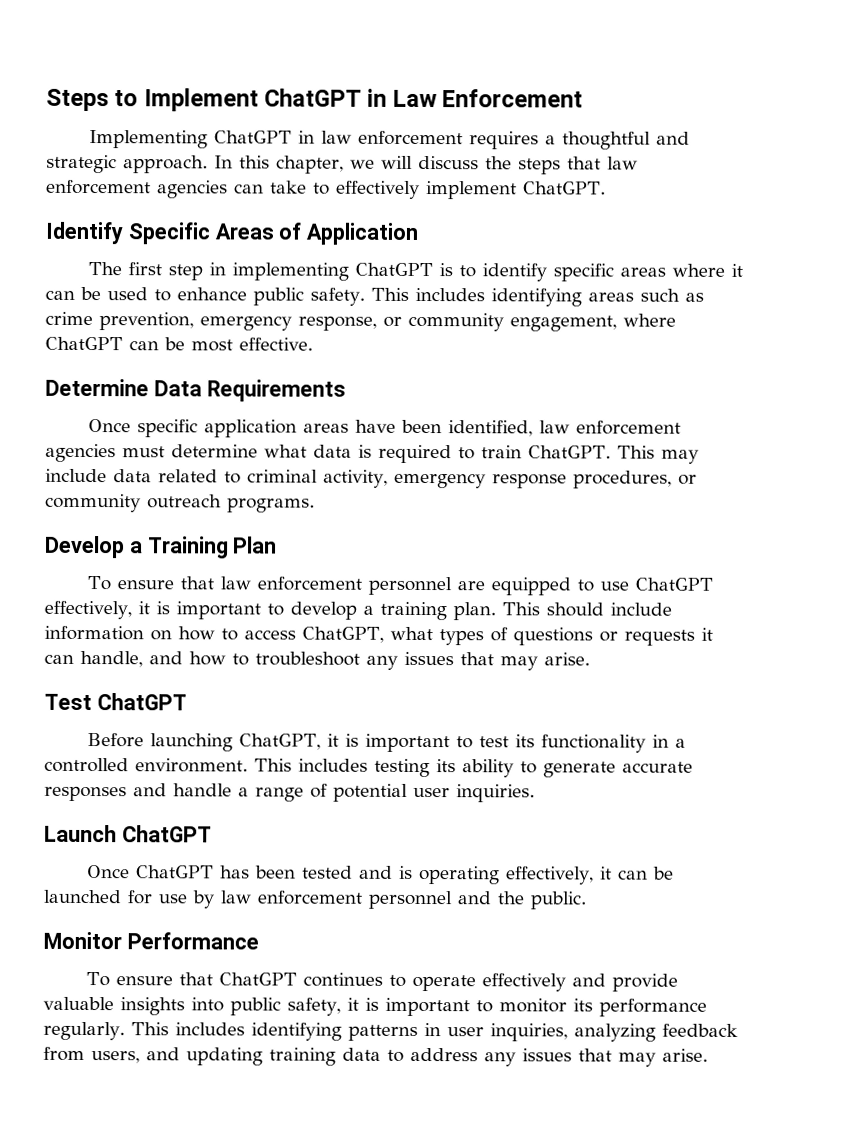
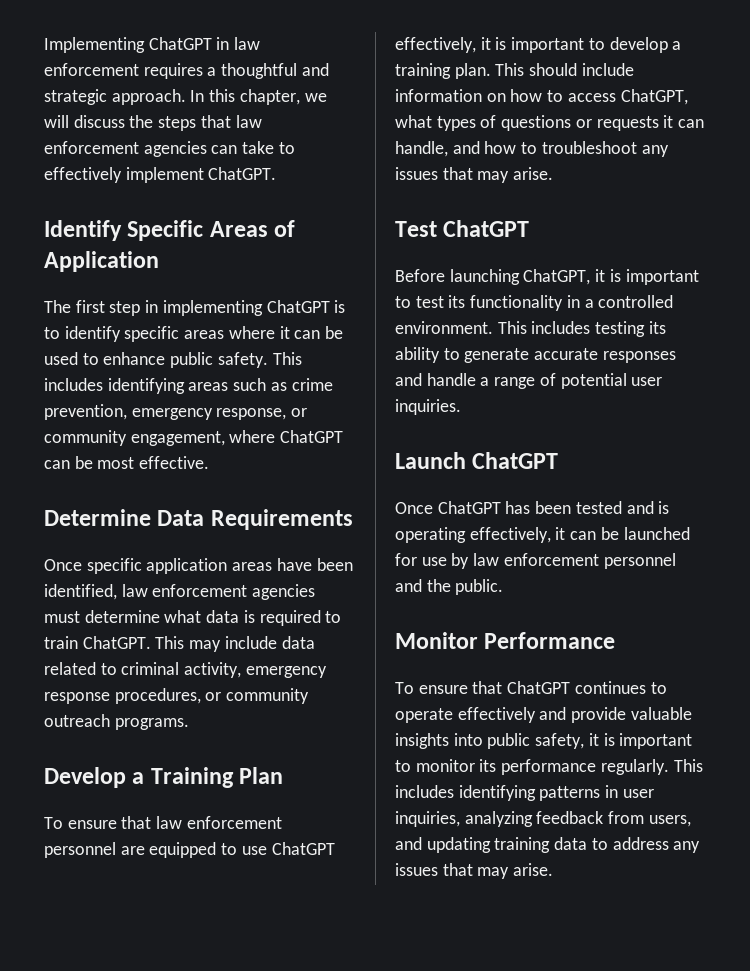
- Steps to Implement ChatGPT in Law Enforcement

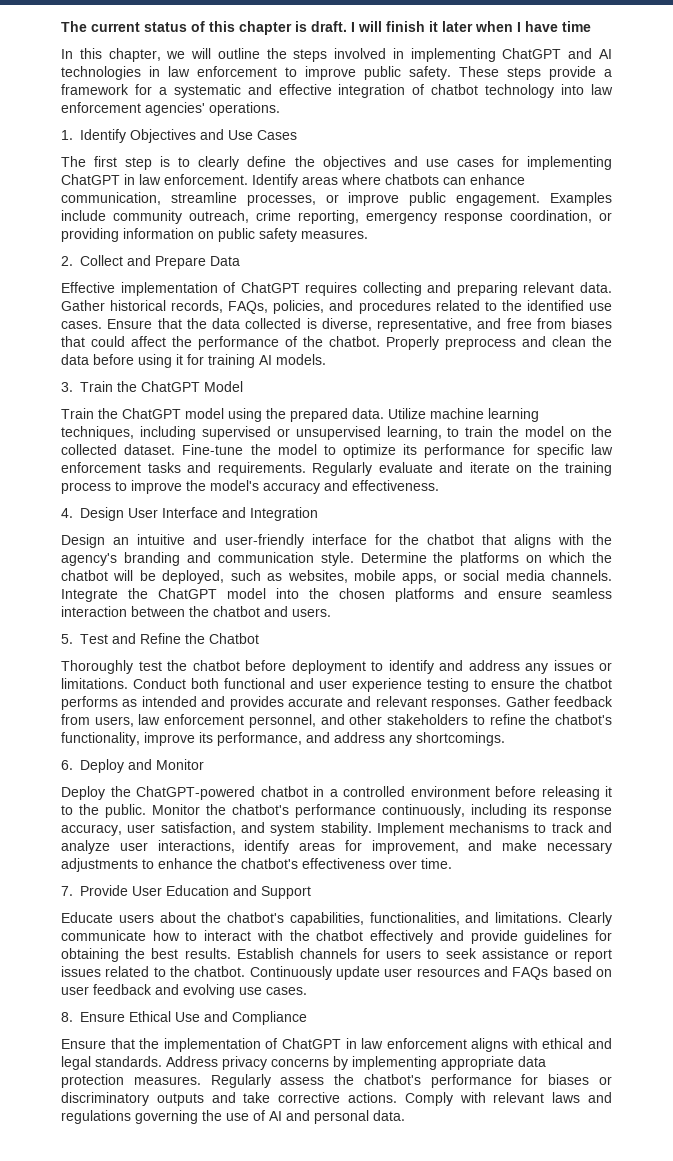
- Implementing ChatGPT in law enforcement requires a thoughtful and strategic approach. In this chapter, we will discuss the steps that law enforcement agencies can take to effectively implement ChatGPT.
- Identify Specific Areas of Application
- The first step in implementing ChatGPT is to identify specific areas where it can be used to enhance public safety. This includes identifying areas such as crime prevention, emergency response, or community engagement, where ChatGPT can be most effective.
- Determine Data Requirements
- Once specific application areas have been identified, law enforcement agencies must determine what data is required to train ChatGPT. This may include data related to criminal activity, emergency response procedures, or community outreach programs.
- Develop a Training Plan
- To ensure that law enforcement personnel are equipped to use ChatGPT effectively, it is important to develop a training plan. This should include information on how to access ChatGPT, what types of questions or requests it can handle, and how to troubleshoot any issues that may arise.
- Test ChatGPT
- Before launching ChatGPT, it is important to test its functionality in a controlled environment. This includes testing its ability to generate accurate responses and handle a range of potential user inquiries.
- Launch ChatGPT
- Once ChatGPT has been tested and is operating effectively, it can be launched for use by law enforcement personnel and the public.
- Monitor Performance
- To ensure that ChatGPT continues to operate effectively and provide valuable insights into public safety, it is important to monitor its performance regularly. This includes identifying patterns in user inquiries, analyzing feedback from users, and updating training data to address any issues that may arise.
+ The current status of this chapter is draft. I will finish it later when I have time
+ In this chapter, we will outline the steps involved in implementing ChatGPT and AI technologies in law enforcement to improve public safety. These steps provide a framework for a systematic and effective integration of chatbot technology into law enforcement agencies' operations.
+ 1. Identify Objectives and Use Cases
+ The first step is to clearly define the objectives and use cases for implementing ChatGPT in law enforcement. Identify areas where chatbots can enhance communication, streamline processes, or improve public engagement. Examples include community outreach, crime reporting, emergency response coordination, or providing information on public safety measures.
+ 2. Collect and Prepare Data
+ Effective implementation of ChatGPT requires collecting and preparing relevant data. Gather historical records, FAQs, policies, and procedures related to the identified use cases. Ensure that the data collected is diverse, representative, and free from biases that could affect the performance of the chatbot. Properly preprocess and clean the data before using it for training AI models.
+ 3. Train the ChatGPT Model
+ Train the ChatGPT model using the prepared data. Utilize machine learning techniques, including supervised or unsupervised learning, to train the model on the collected dataset. Fine-tune the model to optimize its performance for specific law enforcement tasks and requirements. Regularly evaluate and iterate on the training process to improve the model's accuracy and effectiveness.
+ 4. Design User Interface and Integration
+ Design an intuitive and user-friendly interface for the chatbot that aligns with the agency's branding and communication style. Determine the platforms on which the chatbot will be deployed, such as websites, mobile apps, or social media channels. Integrate the ChatGPT model into the chosen platforms and ensure seamless interaction between the chatbot and users.
+ 5. Test and Refine the Chatbot
+ Thoroughly test the chatbot before deployment to identify and address any issues or limitations. Conduct both functional and user experience testing to ensure the chatbot performs as intended and provides accurate and relevant responses. Gather feedback from users, law enforcement personnel, and other stakeholders to refine the chatbot's functionality, improve its performance, and address any shortcomings.
+ 6. Deploy and Monitor
+ Deploy the ChatGPT-powered chatbot in a controlled environment before releasing it to the public. Monitor the chatbot's performance continuously, including its response accuracy, user satisfaction, and system stability. Implement mechanisms to track and analyze user interactions, identify areas for improvement, and make necessary adjustments to enhance the chatbot's effectiveness over time.
+ 7. Provide User Education and Support
+ Educate users about the chatbot's capabilities, functionalities, and limitations. Clearly communicate how to interact with the chatbot effectively and provide guidelines for obtaining the best results. Establish channels for users to seek assistance or report issues related to the chatbot. Continuously update user resources and FAQs based on user feedback and evolving use cases.
+ 8. Ensure Ethical Use and Compliance
+ Ensure that the implementation of ChatGPT in law enforcement aligns with ethical and legal standards. Address privacy concerns by implementing appropriate data protection measures. Regularly assess the chatbot's performance for biases or discriminatory outputs and take corrective actions. Comply with relevant laws and regulations governing the use of AI and personal data.

